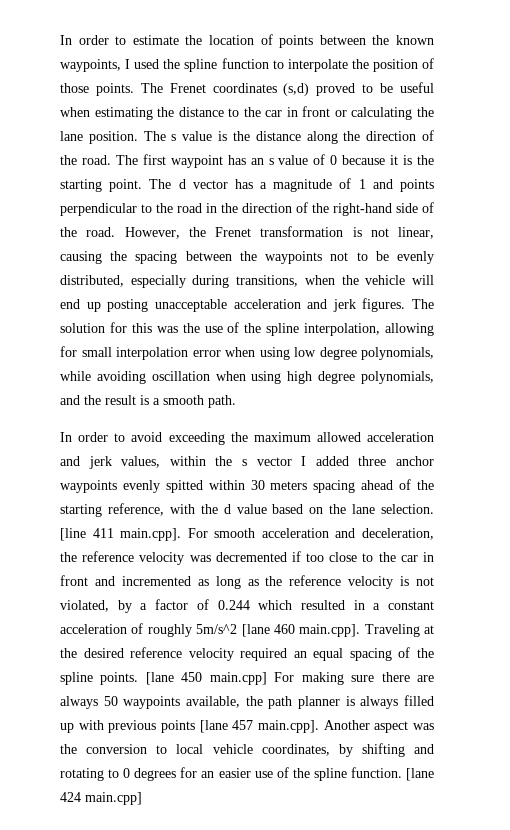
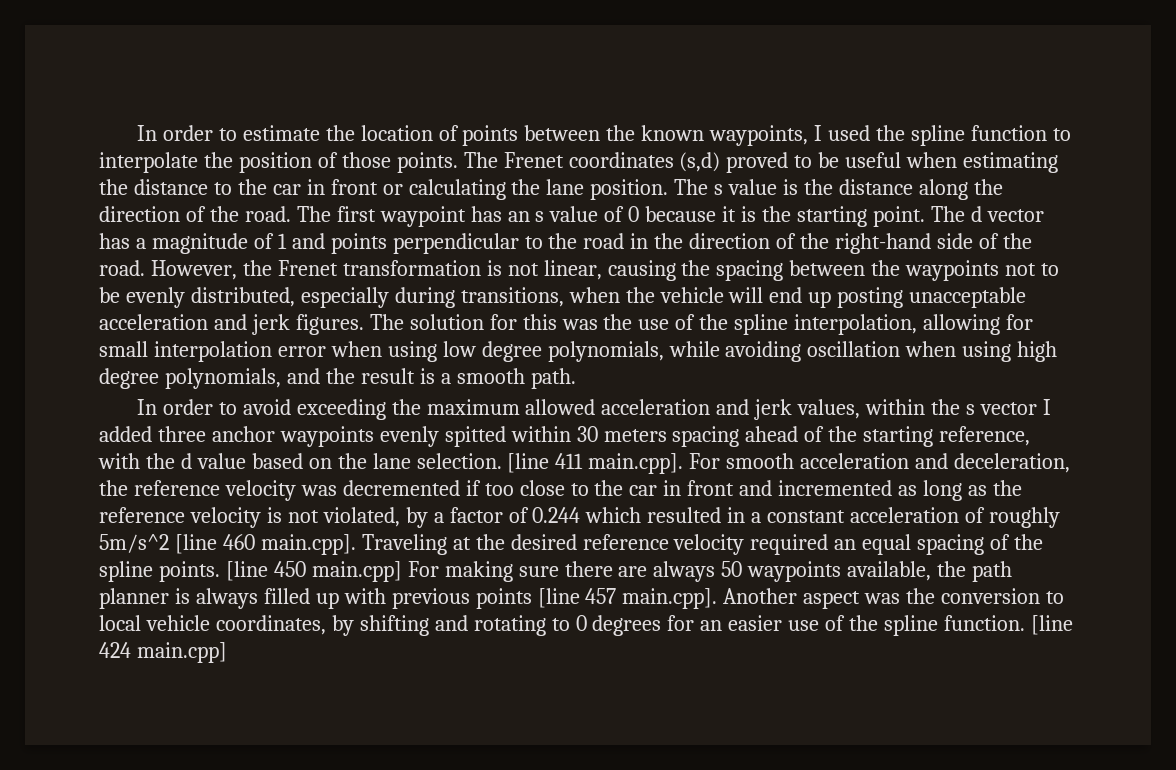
- [line 411 main.cpp]. For smooth acceleration and deceleration, the reference velocity was decremented if too close to the car in front and incremented as long as the reference velocity is not violated, by a factor of 0.244 which resulted in a constant acceleration of roughly 5m/s^2 [lane 460 main.cpp]. Traveling at the desired reference velocity required an equal spacing of the spline points.
+ [line 411 main.cpp]. For smooth acceleration and deceleration, the reference velocity was decremented if too close to the car in front and incremented as long as the reference velocity is not violated, by a factor of 0.244 which resulted in a constant acceleration of roughly 5m/s^2 [line 460 main.cpp]. Traveling at the desired reference velocity required an equal spacing of the spline points.
- [lane 450 main.cpp] For making sure there are always 50 waypoints available, the path planner is always filled up with previous points [lane 457 main.cpp]. Another aspect was the conversion to local vehicle coordinates, by shifting and rotating to 0 degrees for an easier use of the spline function.
+ [line 450 main.cpp] For making sure there are always 50 waypoints available, the path planner is always filled up with previous points [line 457 main.cpp]. Another aspect was the conversion to local vehicle coordinates, by shifting and rotating to 0 degrees for an easier use of the spline function.
- [lane 424 main.cpp]
+ [line 424 main.cpp]

